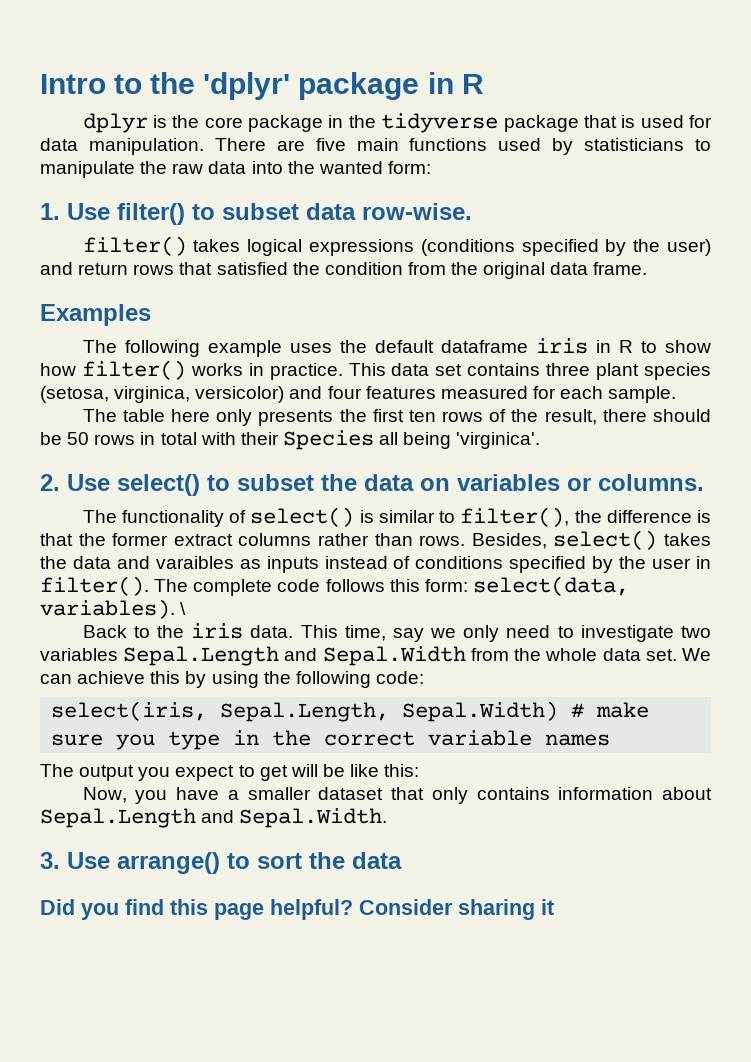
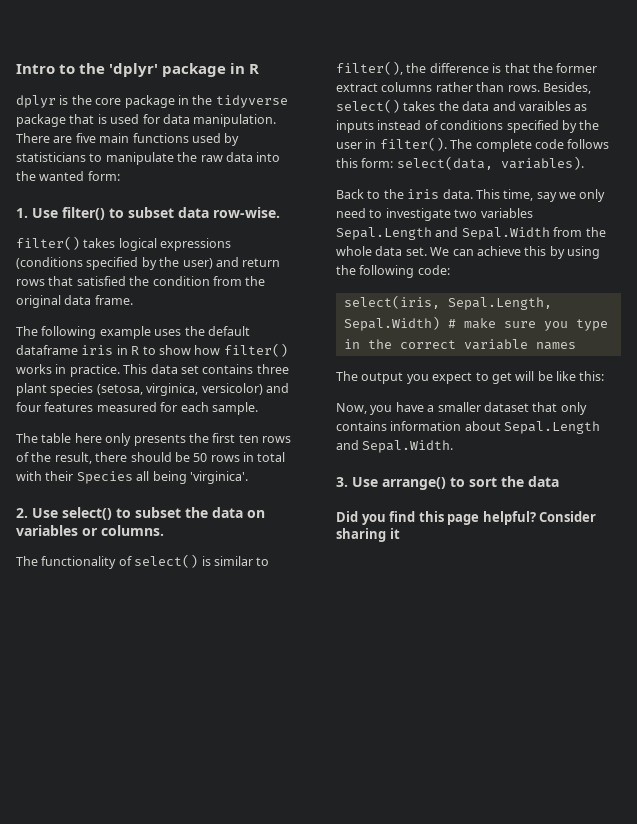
- Examples
- \

